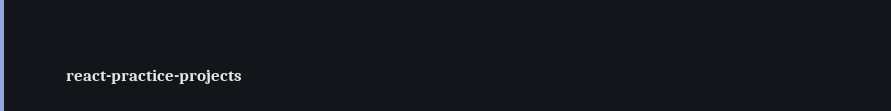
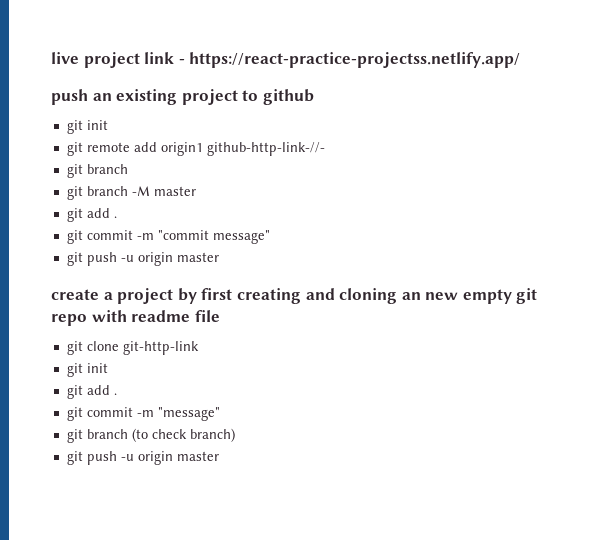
- react-practice-projects
+ live project link - https://react-practice-projectss.netlify.app/
+ push an existing project to github
+ git init
+ git remote add origin1 github-http-link-//-
+ git branch
+ git branch -M master
+ git add .
+ git commit -m "commit message"
+ git push -u origin master
+ create a project by first creating and cloning an new empty git repo with readme file
+ git clone git-http-link
+ git init
+ git add .
+ git commit -m "message"
+ git branch (to check branch)
+ git push -u origin master

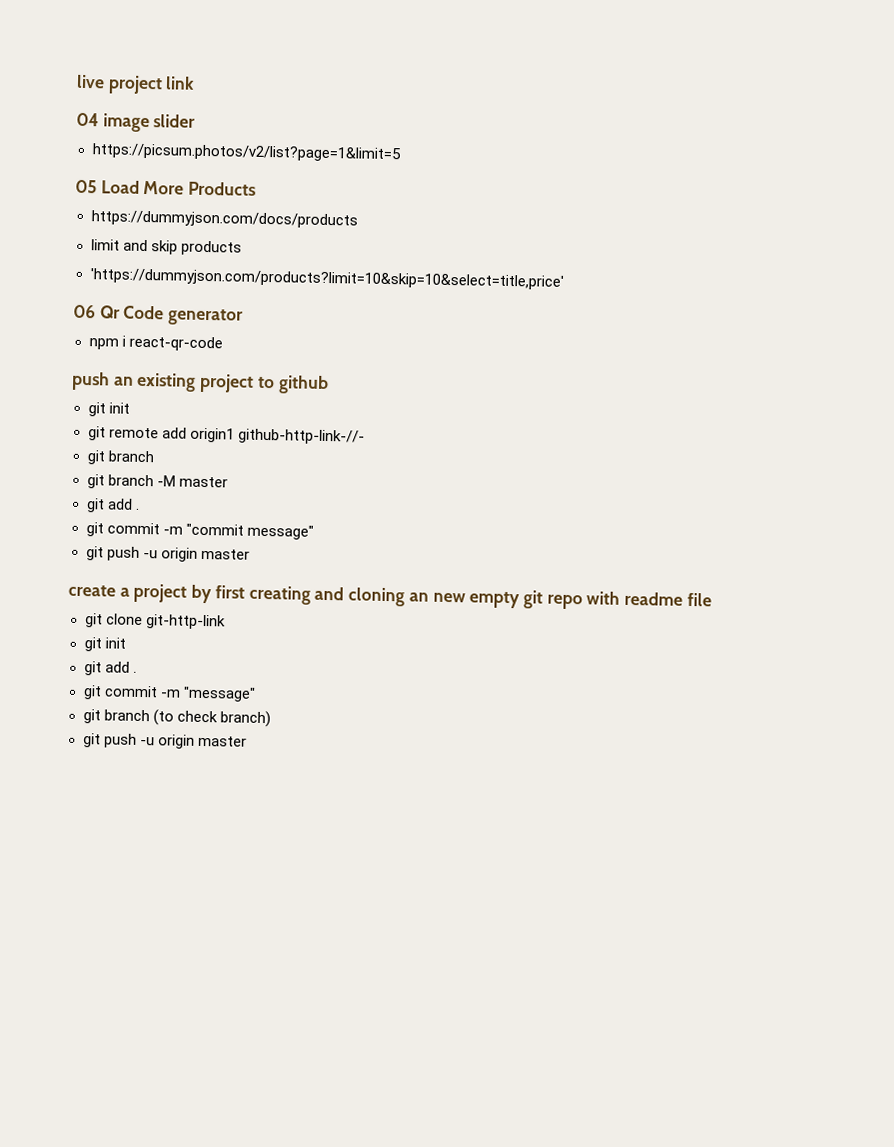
- live project link - https://react-practice-projectss.netlify.app/
+ live project link
+ 04 image slider
+ https://picsum.photos/v2/list?page=1&limit=5
+ 05 Load More Products
+ https://dummyjson.com/docs/products
+ limit and skip products
+ 'https://dummyjson.com/products?limit=10&skip=10&select=title,price'
+ 06 Qr Code generator
+ npm i react-qr-code

